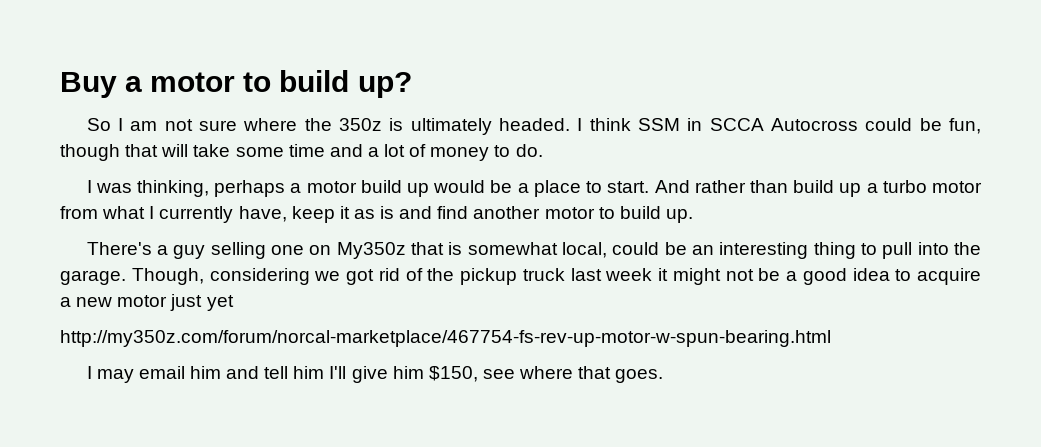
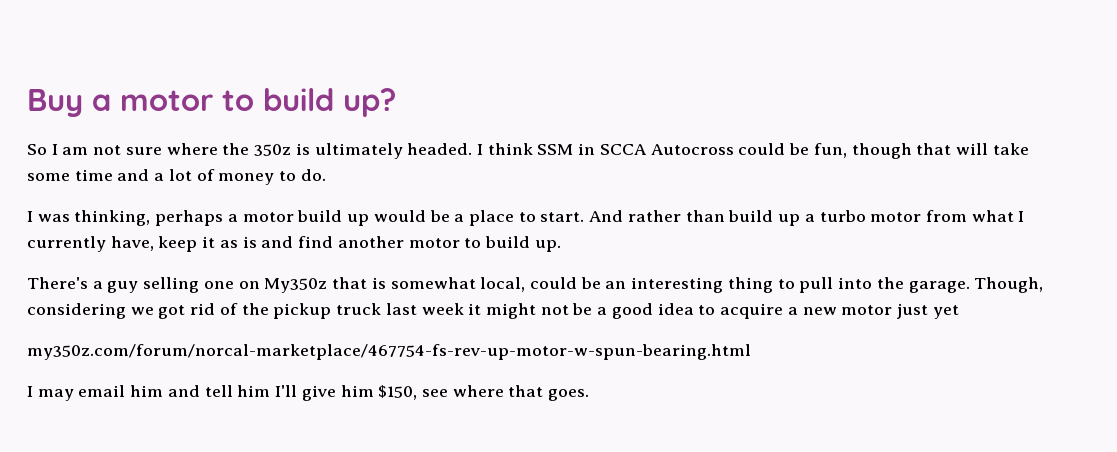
- http://my350z.com/forum/norcal-marketplace/467754-fs-rev-up-motor-w-spun-bearing.html
+ my350z.com/forum/norcal-marketplace/467754-fs-rev-up-motor-w-spun-bearing.html

